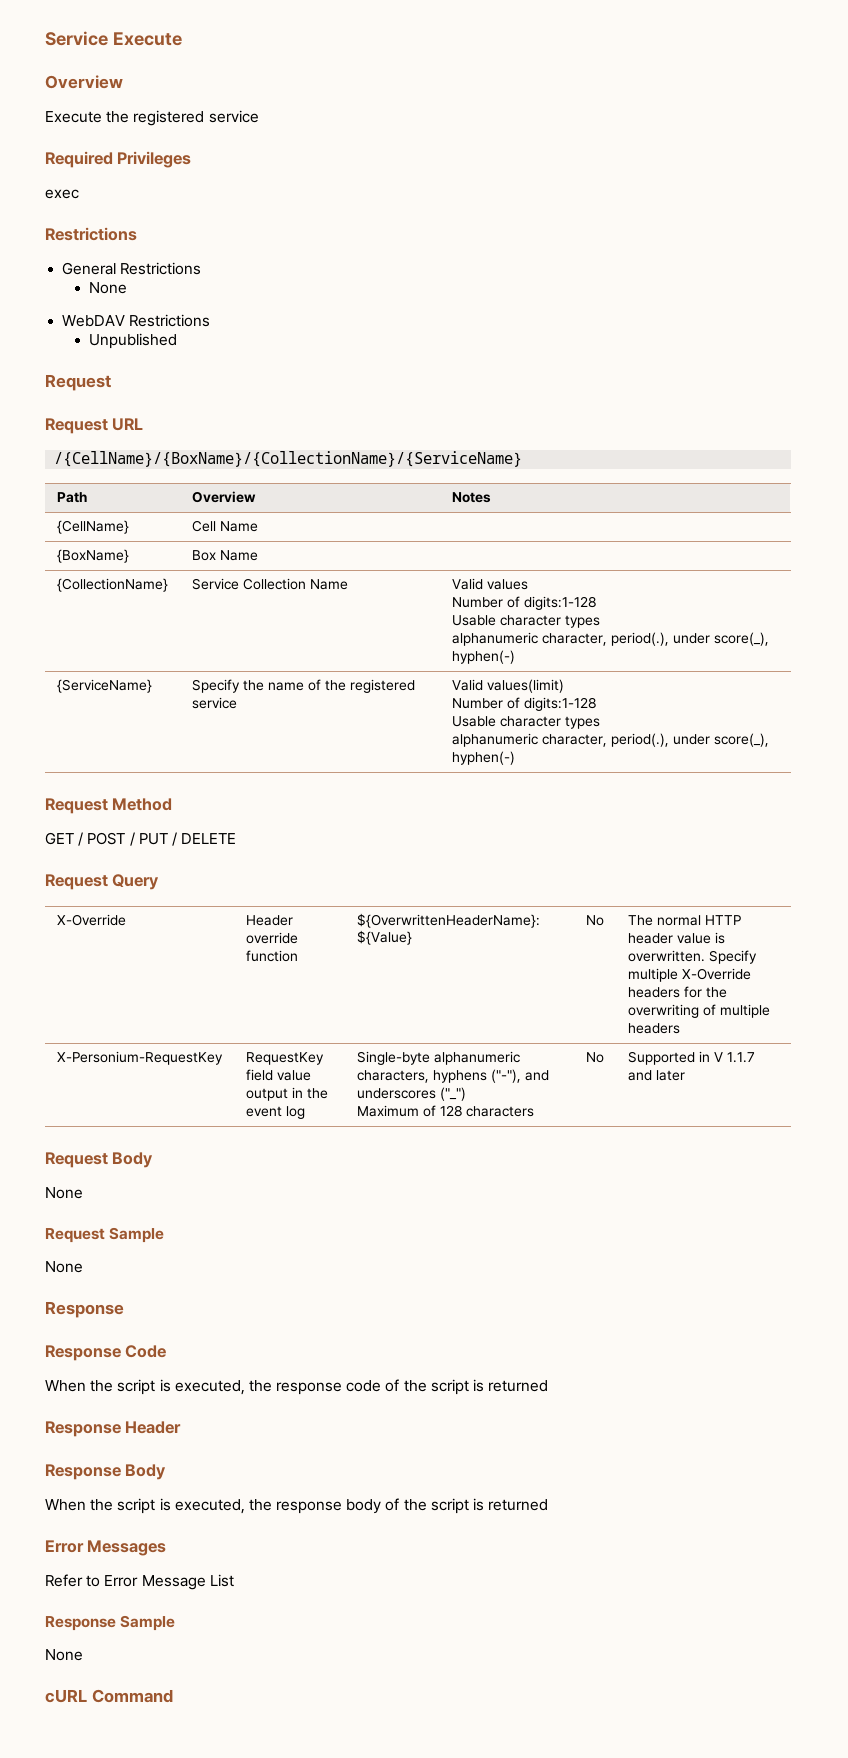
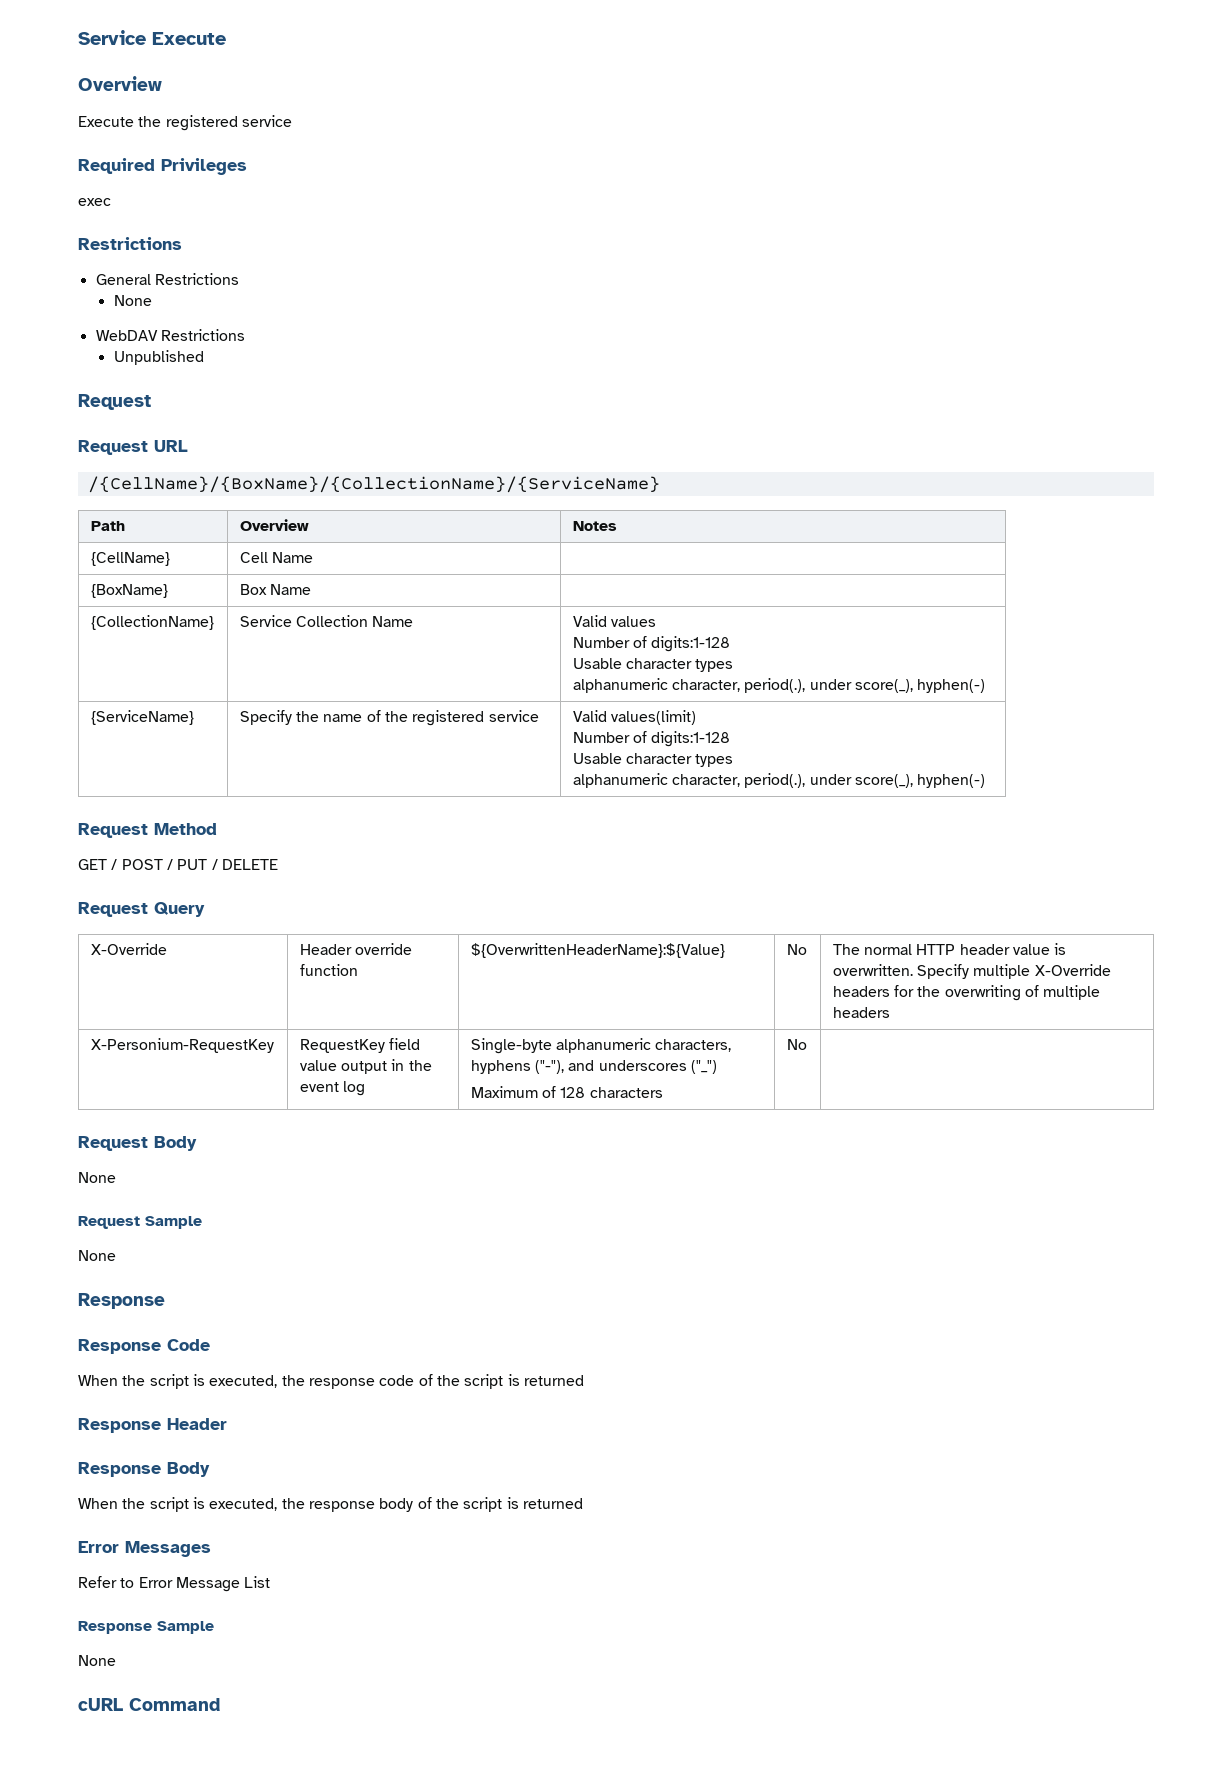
  X-Personium-RequestKey | RequestKey field value output in the event log | Single-byte alphanumeric characters, hyphens ("-"), and underscores ("_")
- Maximum of 128 characters | No | Supported in V 1.1.7 and later
+ Maximum of 128 characters | No |

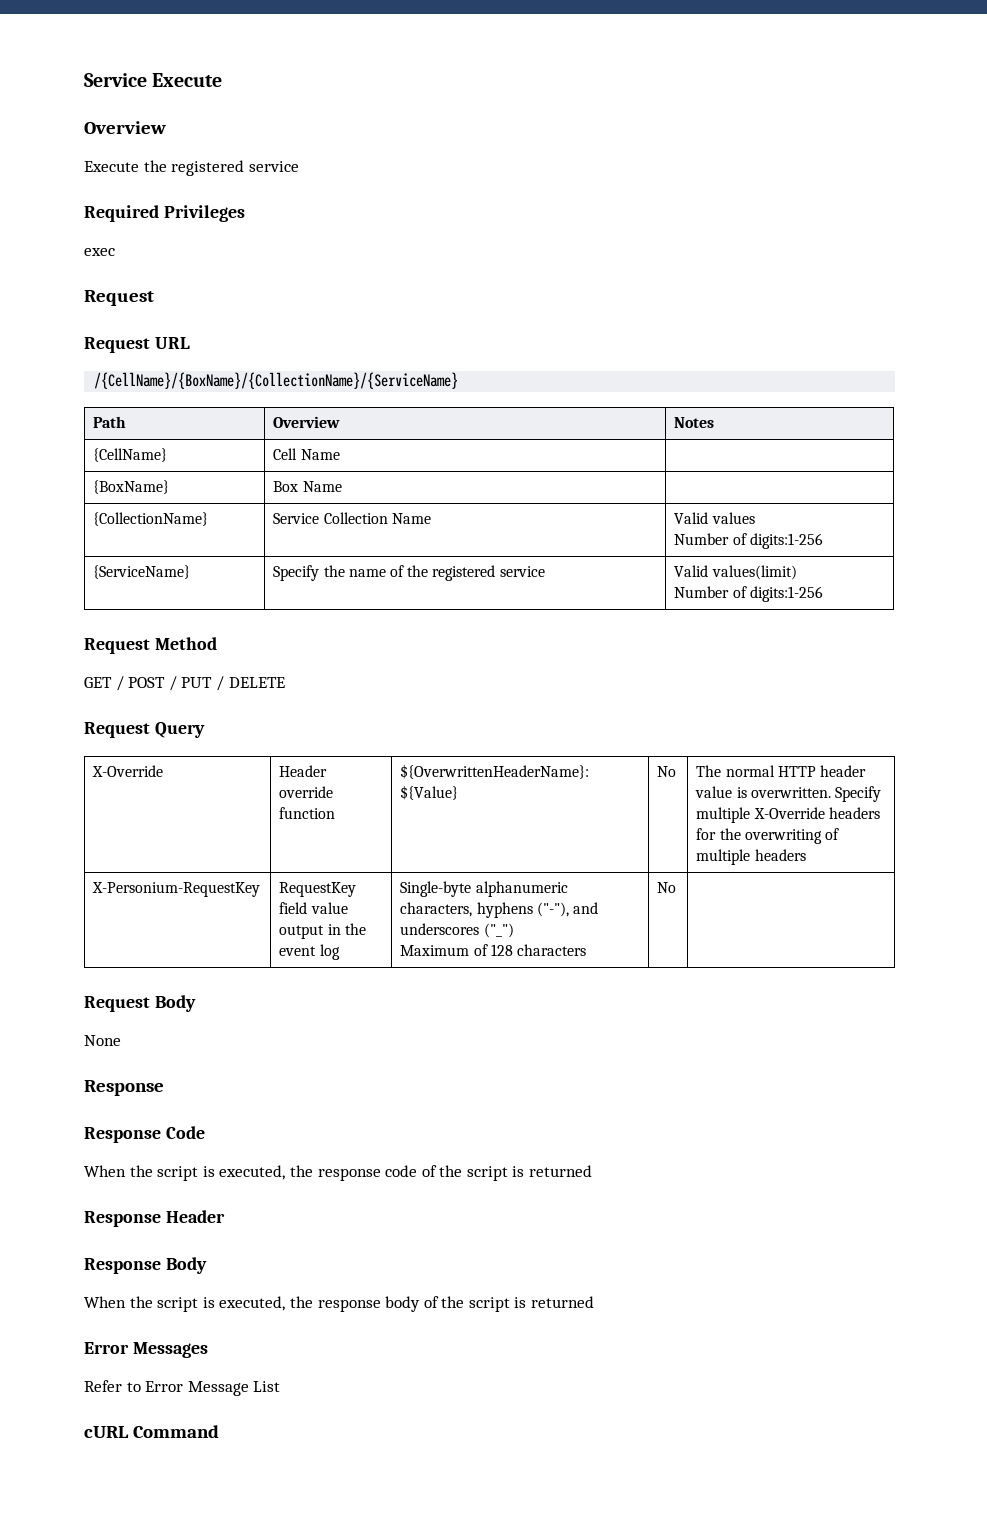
  exec
- Restrictions
- General Restrictions
- None
- WebDAV Restrictions
- Unpublished
  {CollectionName} | Service Collection Name | Valid values
- Number of digits:1-128
- Usable character types
- alphanumeric character, period(.), under score(_), hyphen(-)
+ Number of digits:1-256
  {ServiceName} | Specify the name of the registered service | Valid values(limit)
- Number of digits:1-128
- Usable character types
- alphanumeric character, period(.), under score(_), hyphen(-)
+ Number of digits:1-256
- Request Sample
- None
- Response Sample
- None

